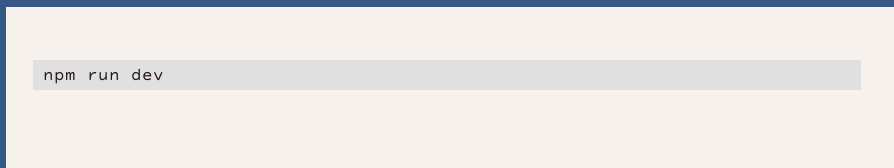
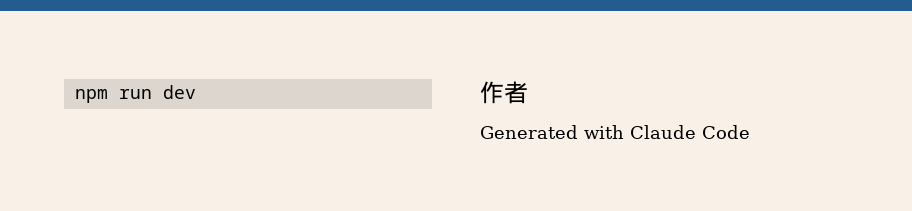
+ 作者
+ Generated with Claude Code

